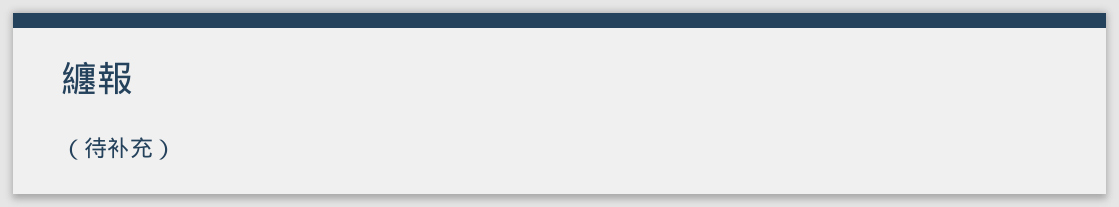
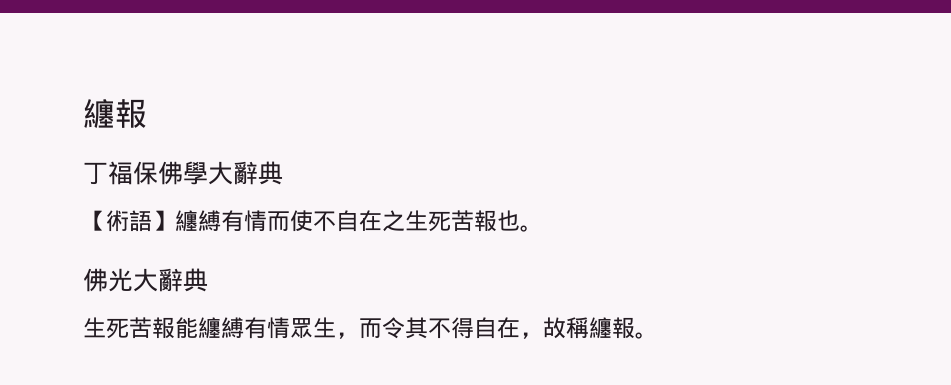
- （待补充）
+ 丁福保佛學大辭典
+ 【術語】纏縛有情而使不自在之生死苦報也。
+ 佛光大辭典
+ 生死苦報能纏縛有情眾生，而令其不得自在，故稱纏報。

